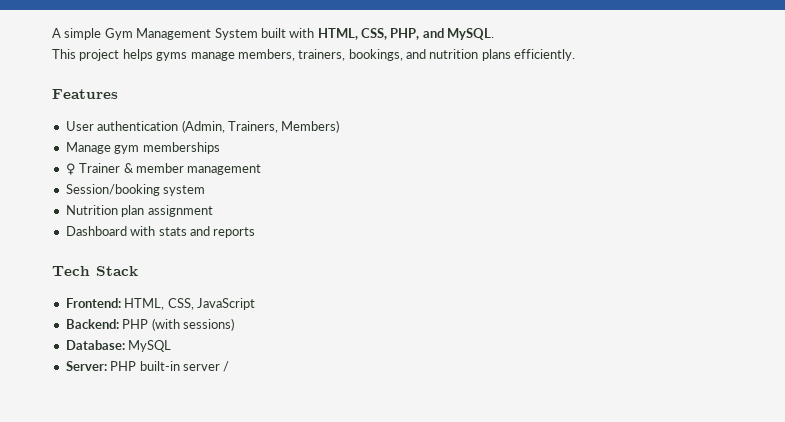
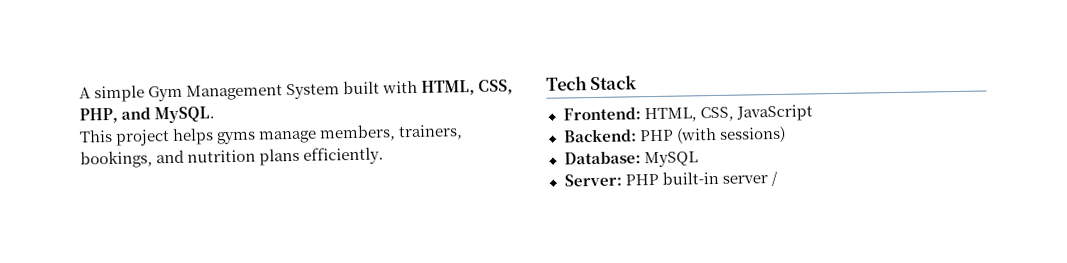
- Features
- User authentication (Admin, Trainers, Members)
- Manage gym memberships
- ♀ Trainer & member management
- Session/booking system
- Nutrition plan assignment
- Dashboard with stats and reports

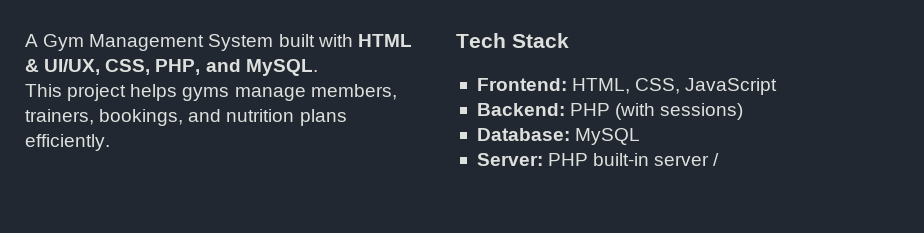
- A simple Gym Management System built with HTML, CSS, PHP, and MySQL.
+ A Gym Management System built with HTML & UI/UX, CSS, PHP, and MySQL.

